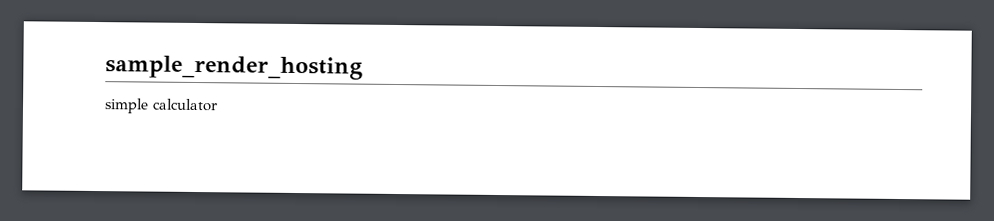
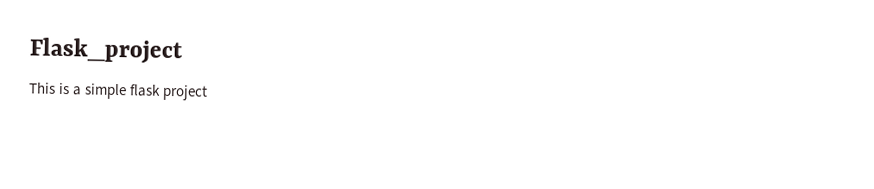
- sample_render_hosting
- simple calculator
+ Flask_project
+ This is a simple flask project

